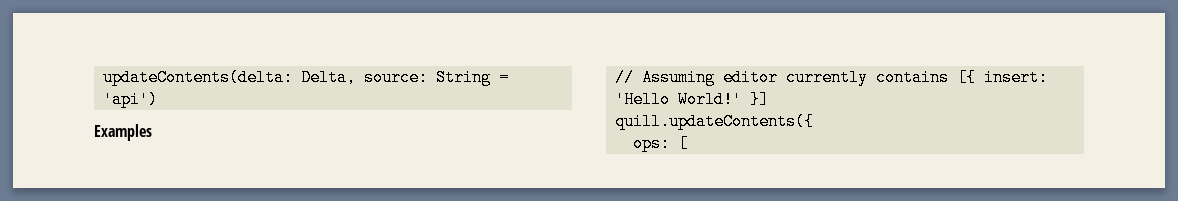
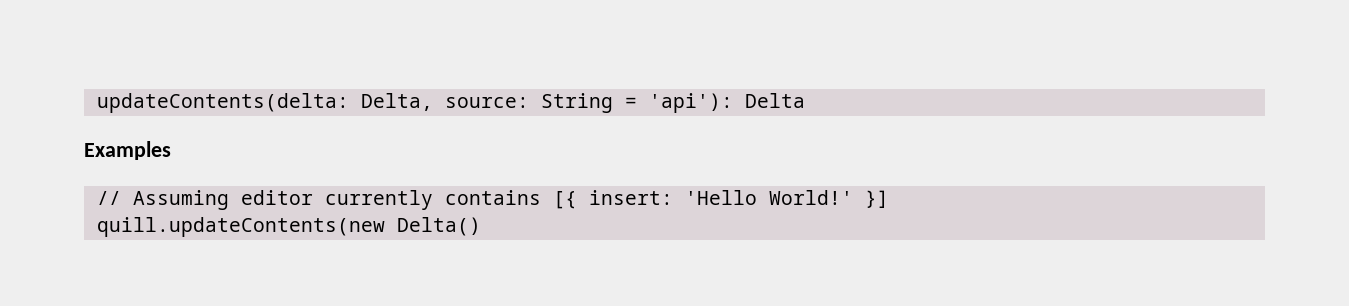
- updateContents(delta: Delta, source: String = 'api')
+ updateContents(delta: Delta, source: String = 'api'): Delta
- quill.updateContents({
- ops: [
+ quill.updateContents(new Delta()

